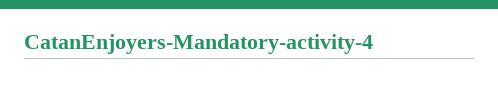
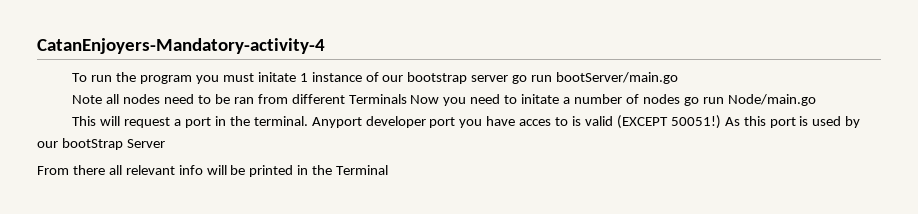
+ To run the program you must initate 1 instance of our bootstrap server go run bootServer/main.go
+ Note all nodes need to be ran from different Terminals Now you need to initate a number of nodes go run Node/main.go
+ This will request a port in the terminal. Anyport developer port you have acces to is valid (EXCEPT 50051!) As this port is used by our bootStrap Server
+ From there all relevant info will be printed in the Terminal

